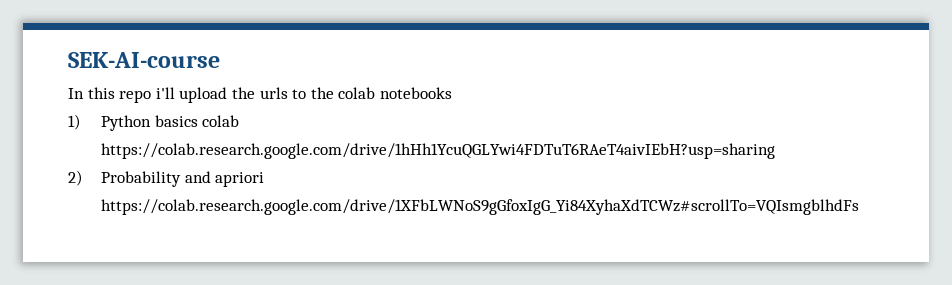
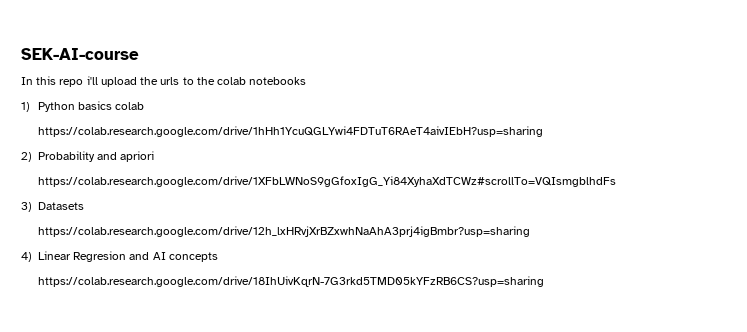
+ 3) Datasets
+ https://colab.research.google.com/drive/12h_lxHRvjXrBZxwhNaAhA3prj4igBmbr?usp=sharing
+ 4) Linear Regresion and AI concepts
+ https://colab.research.google.com/drive/18IhUivKqrN-7G3rkd5TMD05kYFzRB6CS?usp=sharing

